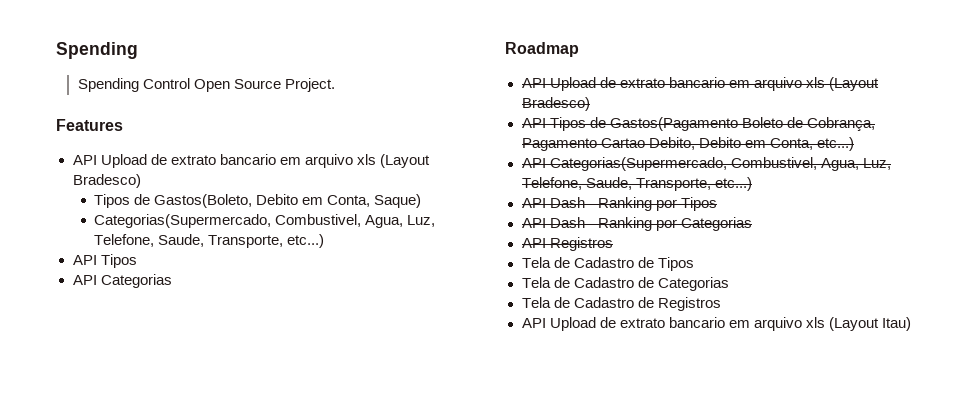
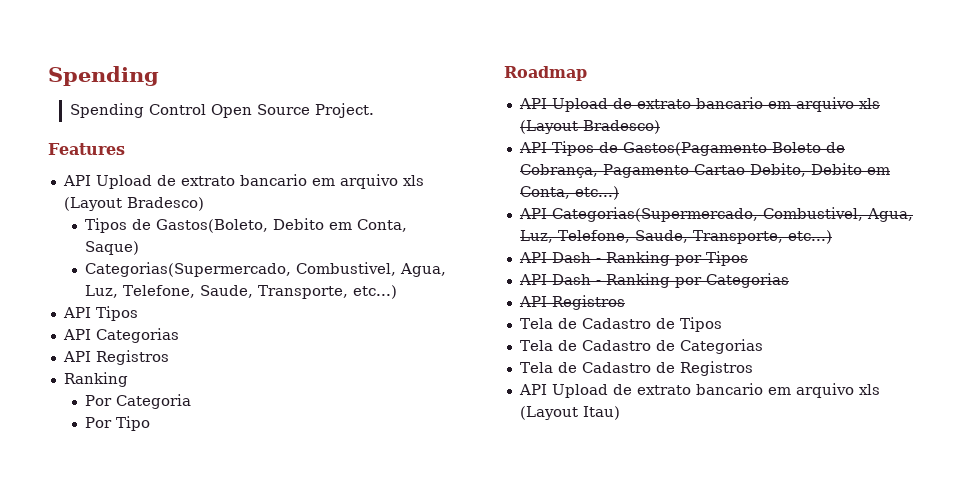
  API Categorias
+ API Registros
+ Ranking
+ Por Categoria
+ Por Tipo

